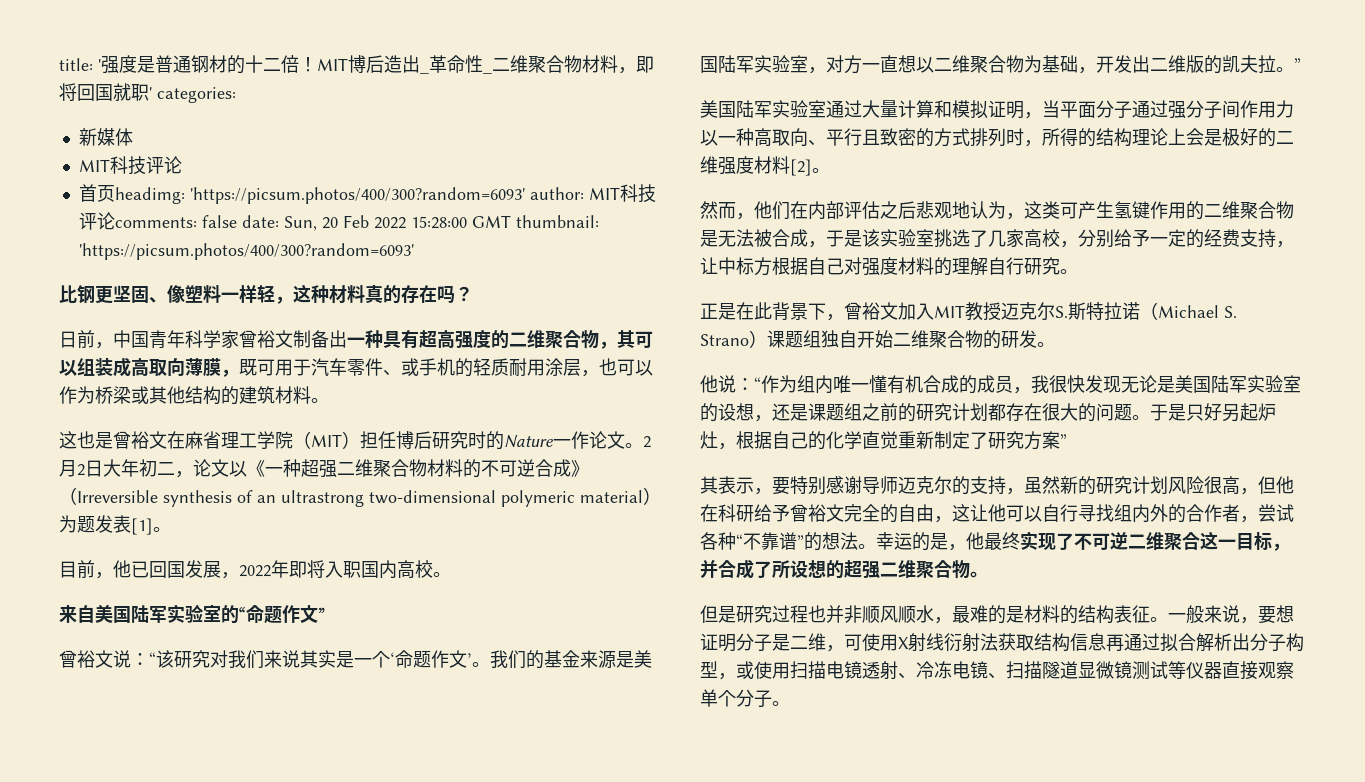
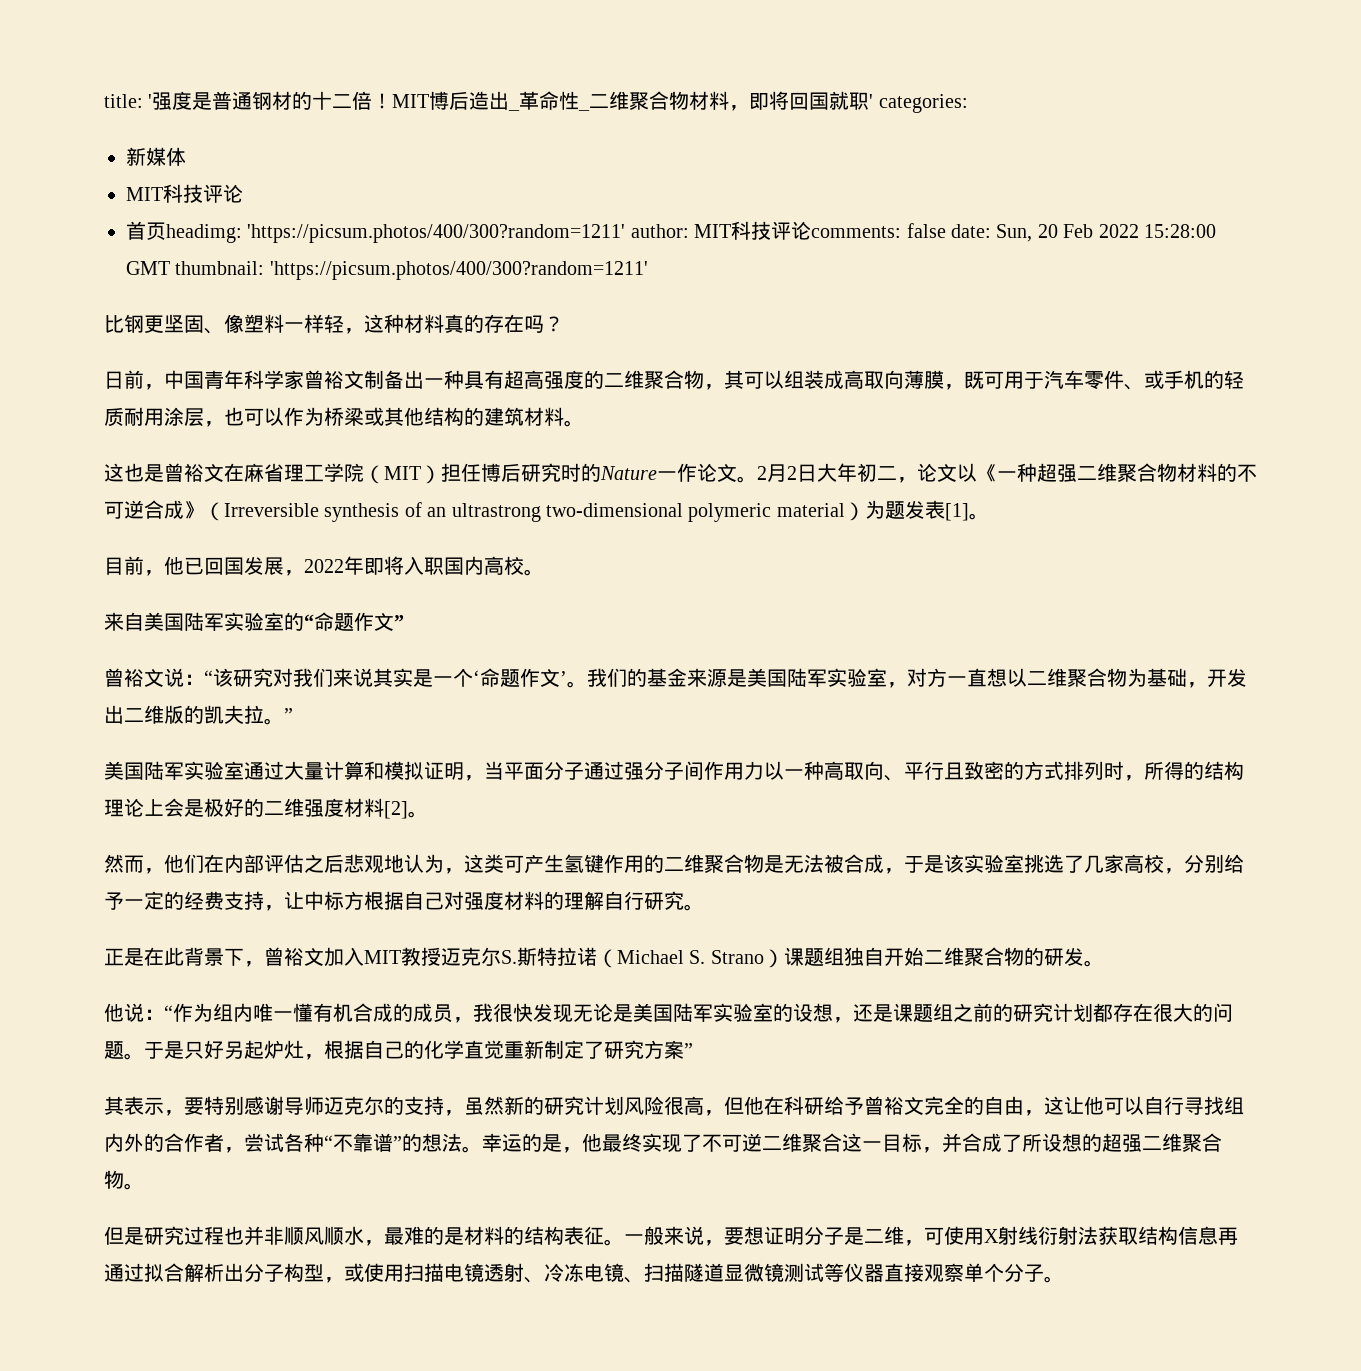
- 首页headimg: 'https://picsum.photos/400/300?random=6093' author: MIT科技评论comments: false date: Sun, 20 Feb 2022 15:28:00 GMT thumbnail: 'https://picsum.photos/400/300?random=6093'
+ 首页headimg: 'https://picsum.photos/400/300?random=1211' author: MIT科技评论comments: false date: Sun, 20 Feb 2022 15:28:00 GMT thumbnail: 'https://picsum.photos/400/300?random=1211'

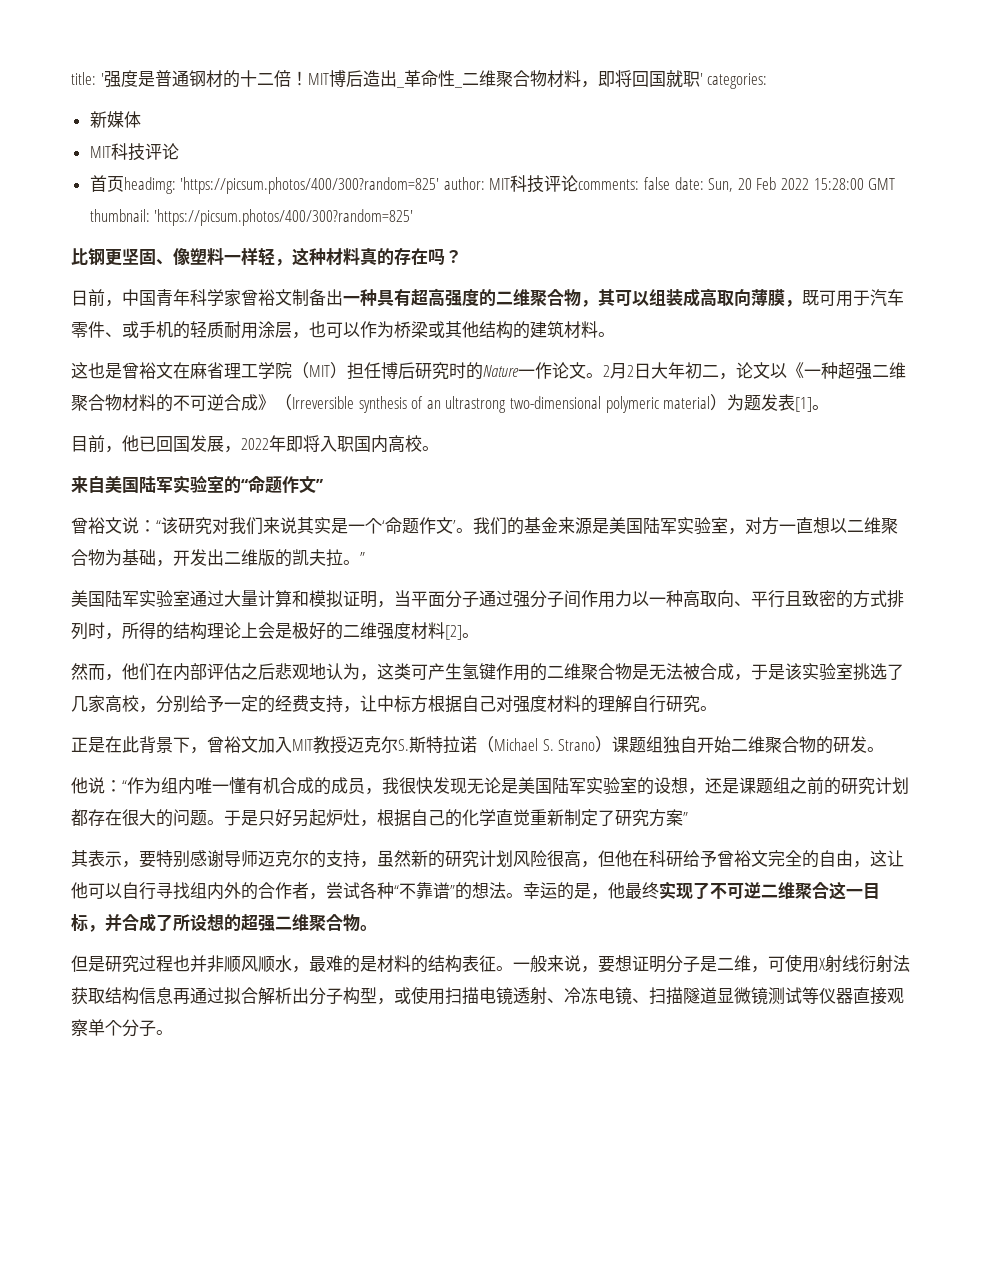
- 首页headimg: 'https://picsum.photos/400/300?random=1211' author: MIT科技评论comments: false date: Sun, 20 Feb 2022 15:28:00 GMT thumbnail: 'https://picsum.photos/400/300?random=1211'
+ 首页headimg: 'https://picsum.photos/400/300?random=825' author: MIT科技评论comments: false date: Sun, 20 Feb 2022 15:28:00 GMT thumbnail: 'https://picsum.photos/400/300?random=825'

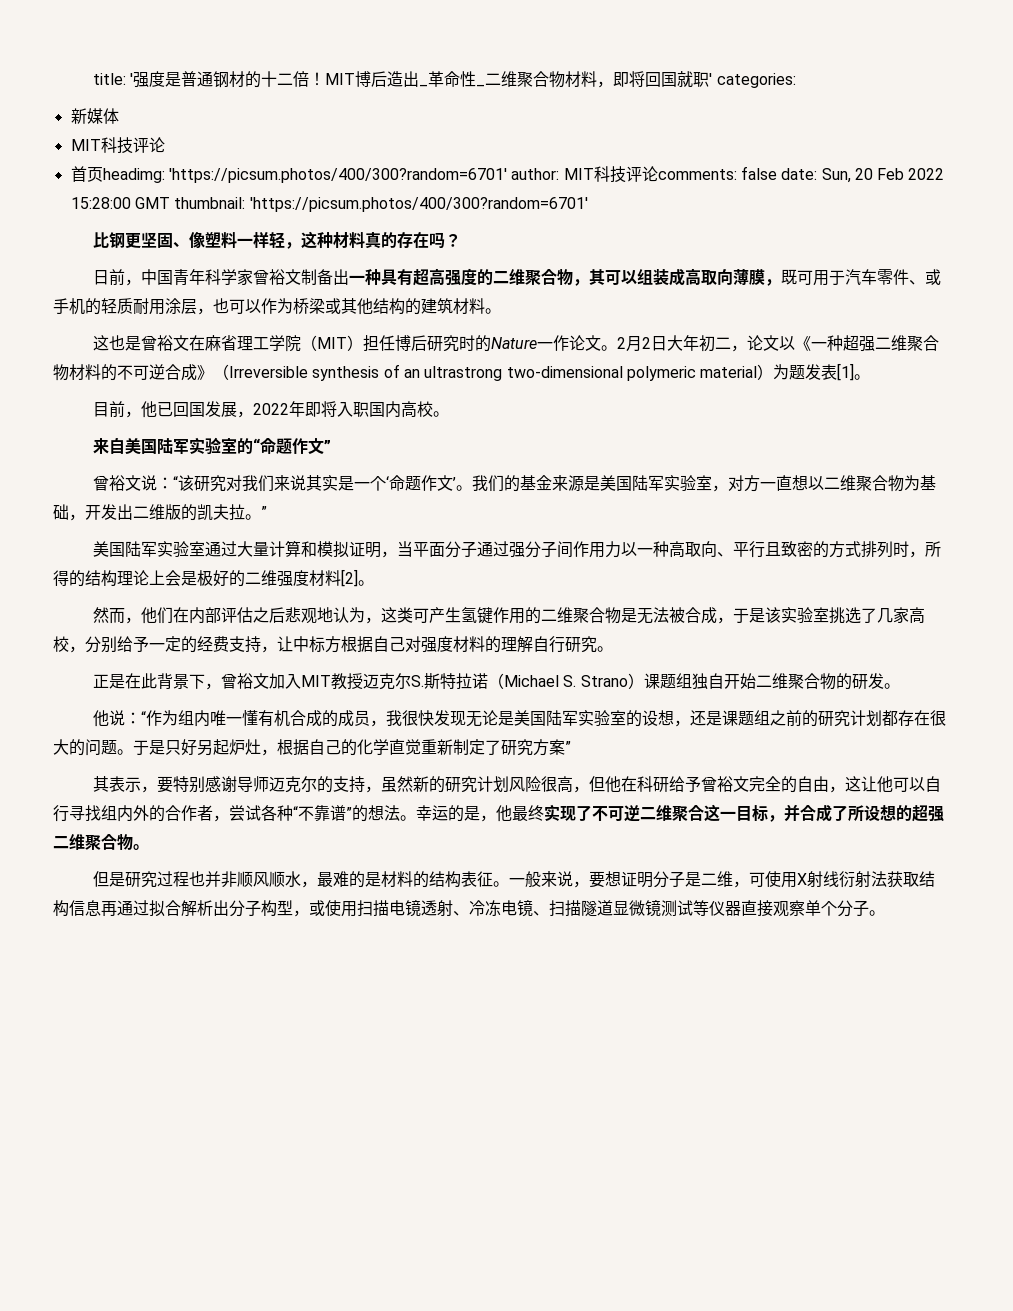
- 首页headimg: 'https://picsum.photos/400/300?random=825' author: MIT科技评论comments: false date: Sun, 20 Feb 2022 15:28:00 GMT thumbnail: 'https://picsum.photos/400/300?random=825'
+ 首页headimg: 'https://picsum.photos/400/300?random=6701' author: MIT科技评论comments: false date: Sun, 20 Feb 2022 15:28:00 GMT thumbnail: 'https://picsum.photos/400/300?random=6701'

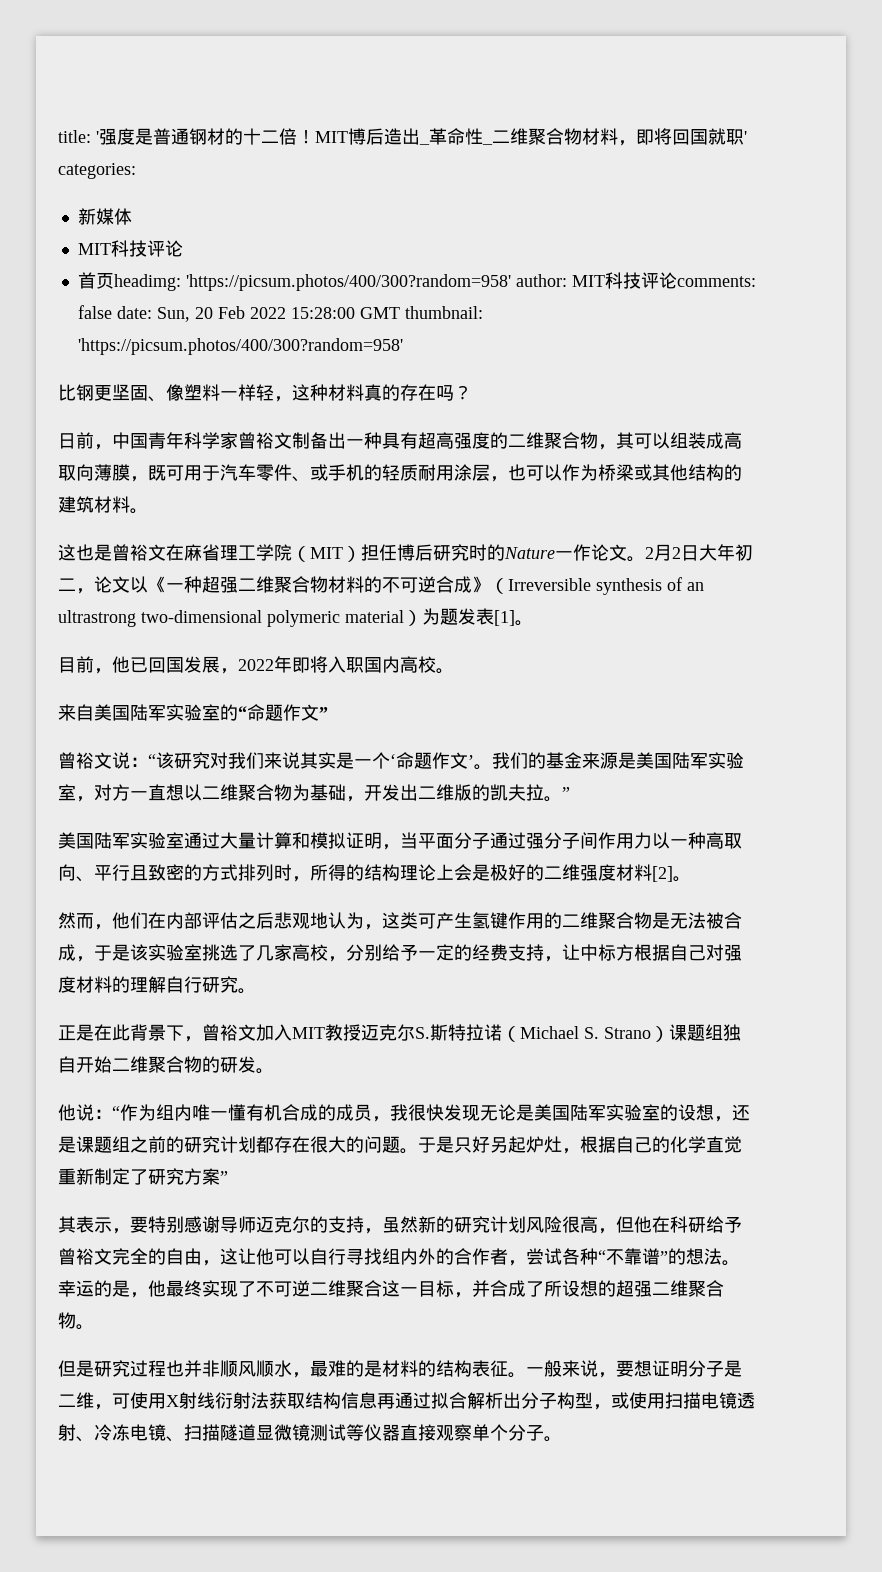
- 首页headimg: 'https://picsum.photos/400/300?random=6701' author: MIT科技评论comments: false date: Sun, 20 Feb 2022 15:28:00 GMT thumbnail: 'https://picsum.photos/400/300?random=6701'
+ 首页headimg: 'https://picsum.photos/400/300?random=958' author: MIT科技评论comments: false date: Sun, 20 Feb 2022 15:28:00 GMT thumbnail: 'https://picsum.photos/400/300?random=958'

